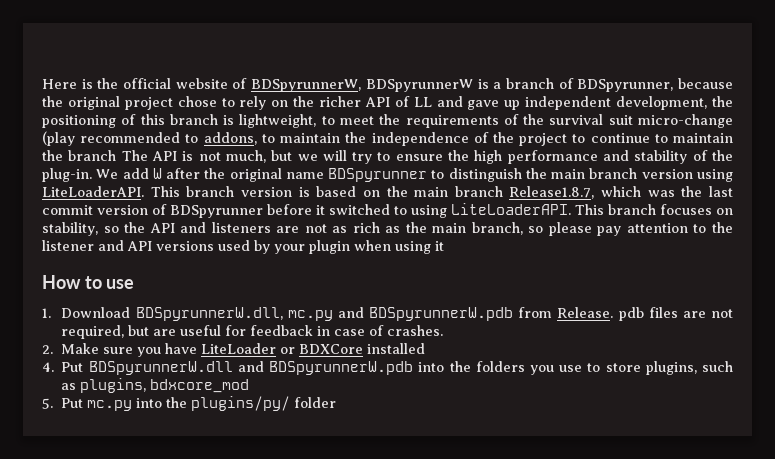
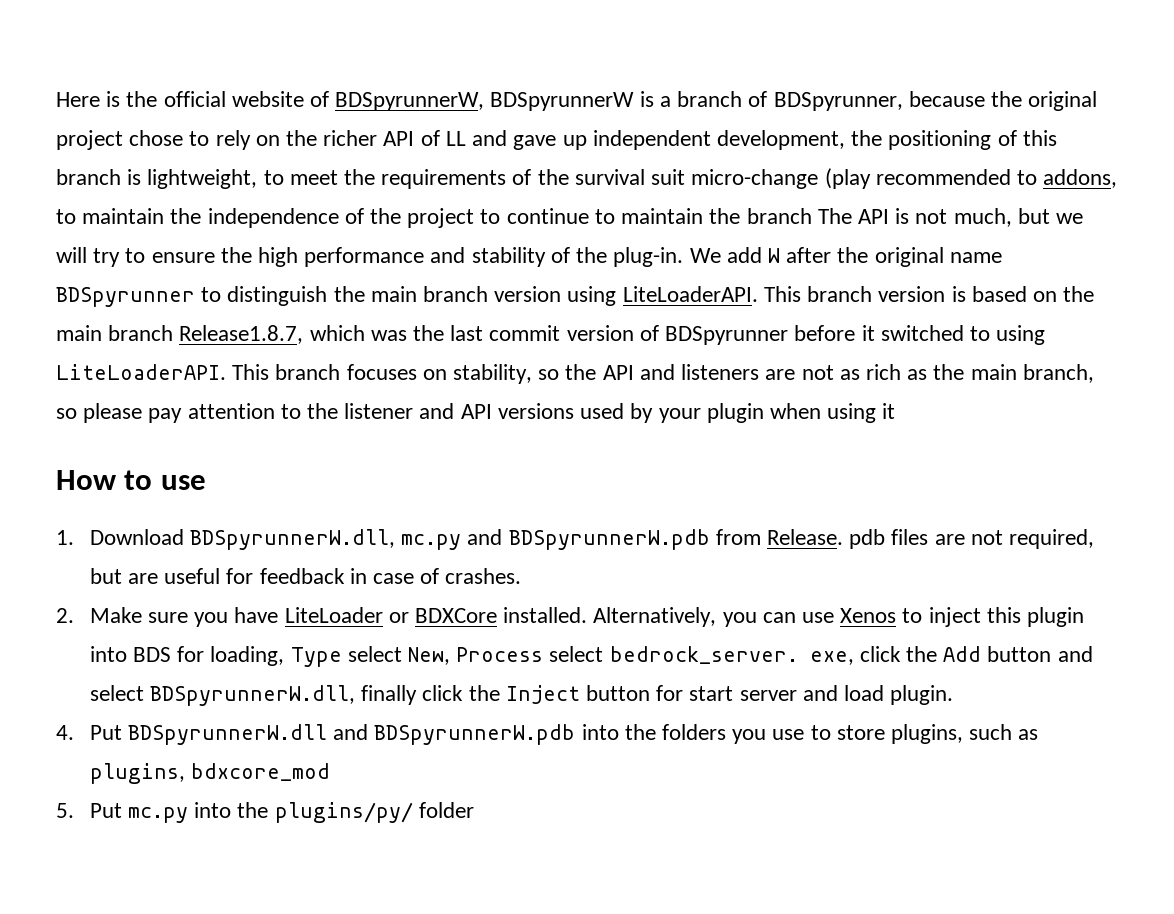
- 2. Make sure you have LiteLoader or BDXCore installed
+ 2. Make sure you have LiteLoader or BDXCore installed. Alternatively, you can use Xenos to inject this plugin into BDS for loading, Type select New, Process select bedrock_server. exe, click the Add button and select BDSpyrunnerW.dll, finally click the Inject button for start server and load plugin.

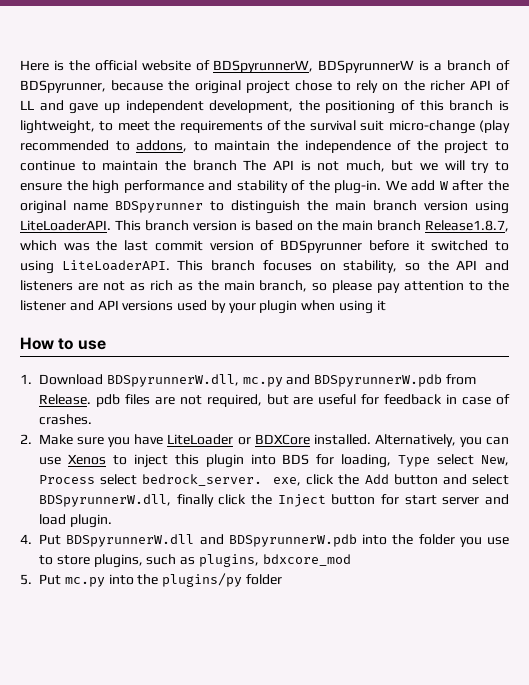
- 4. Put BDSpyrunnerW.dll and BDSpyrunnerW.pdb into the folders you use to store plugins, such as plugins, bdxcore_mod
+ 4. Put BDSpyrunnerW.dll and BDSpyrunnerW.pdb into the folder you use to store plugins, such as plugins, bdxcore_mod
- 5. Put mc.py into the plugins/py/ folder
+ 5. Put mc.py into the plugins/py folder

